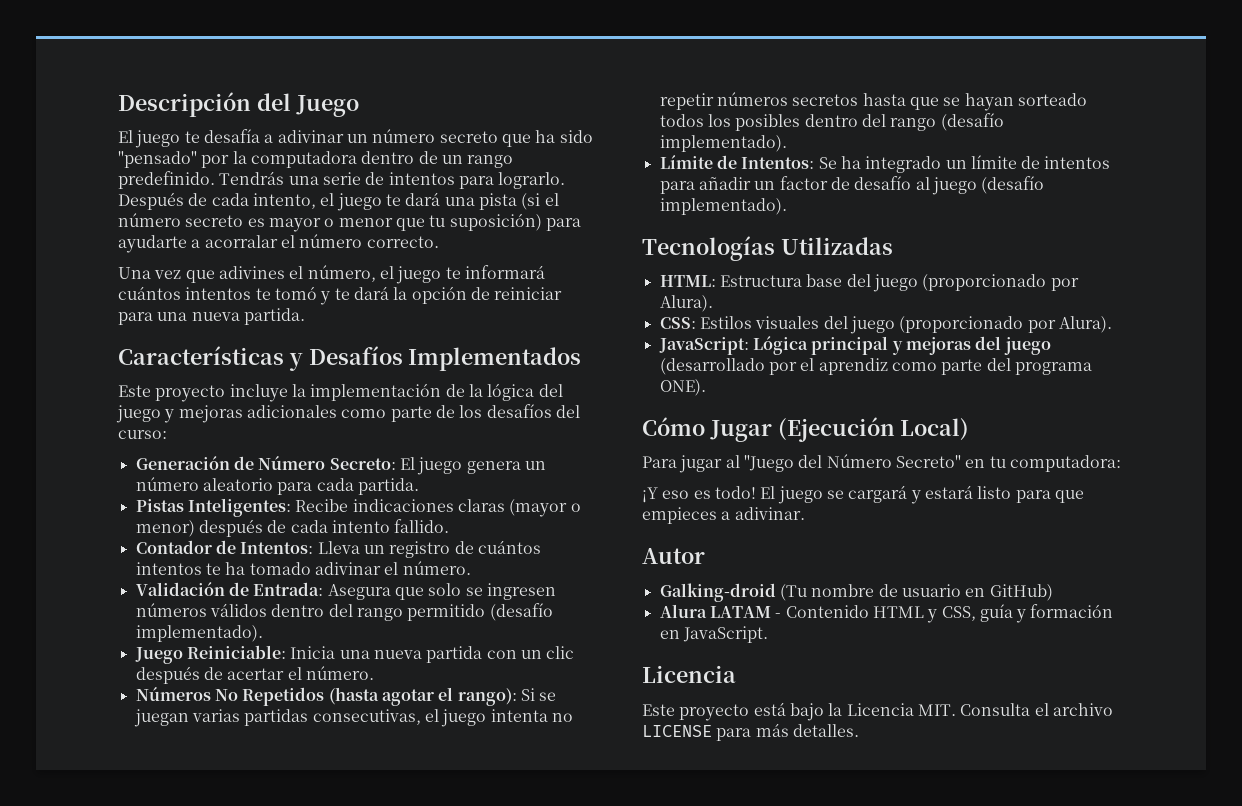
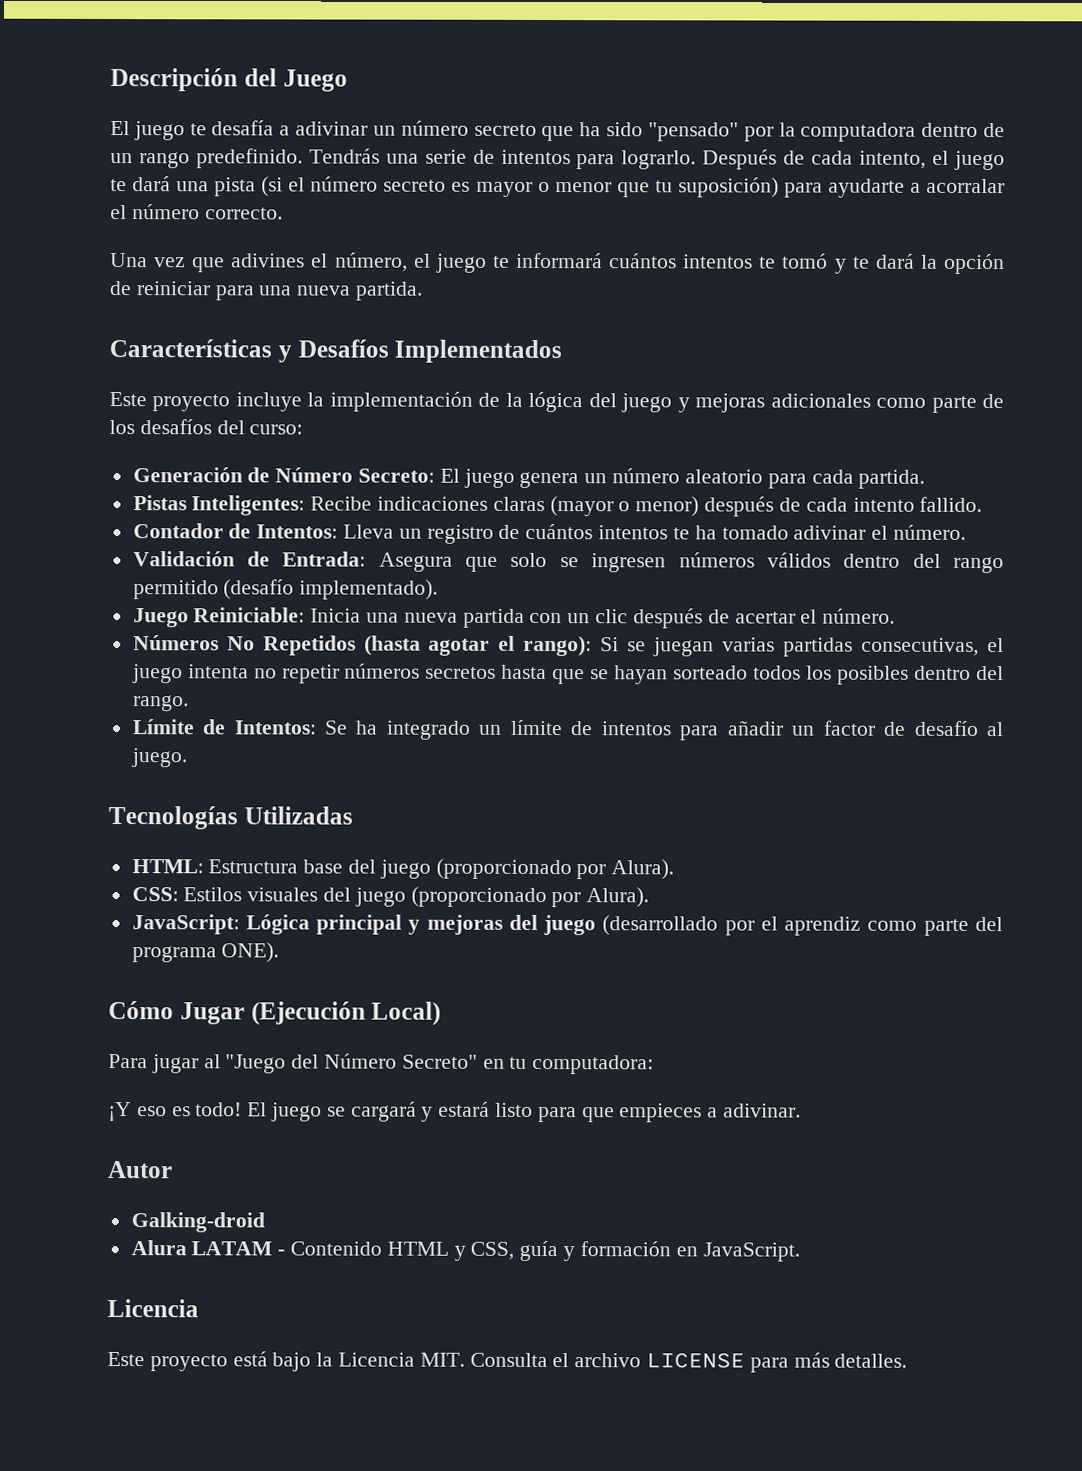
- Números No Repetidos (hasta agotar el rango): Si se juegan varias partidas consecutivas, el juego intenta no repetir números secretos hasta que se hayan sorteado todos los posibles dentro del rango (desafío implementado).
+ Números No Repetidos (hasta agotar el rango): Si se juegan varias partidas consecutivas, el juego intenta no repetir números secretos hasta que se hayan sorteado todos los posibles dentro del rango.
- Límite de Intentos: Se ha integrado un límite de intentos para añadir un factor de desafío al juego (desafío implementado).
+ Límite de Intentos: Se ha integrado un límite de intentos para añadir un factor de desafío al juego.
- Galking-droid (Tu nombre de usuario en GitHub)
+ Galking-droid

